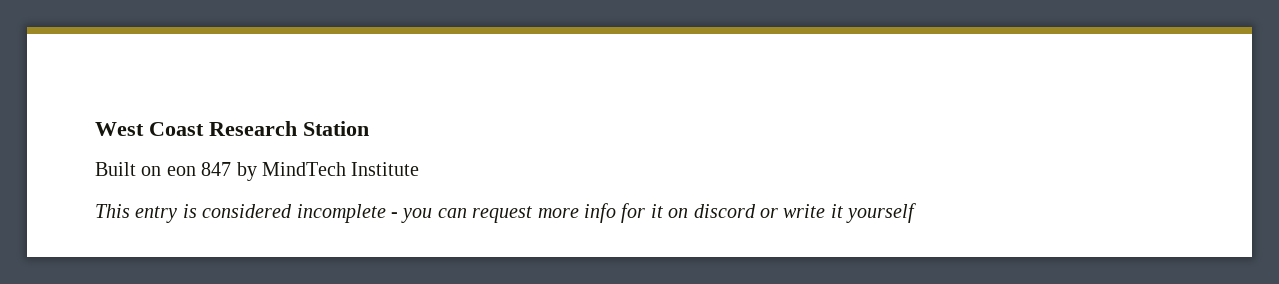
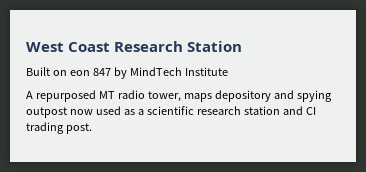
- This entry is considered incomplete - you can request more info for it on discord or write it yourself
+ A repurposed MT radio tower, maps depository and spying outpost now used as a scientific research station and CI trading post.

